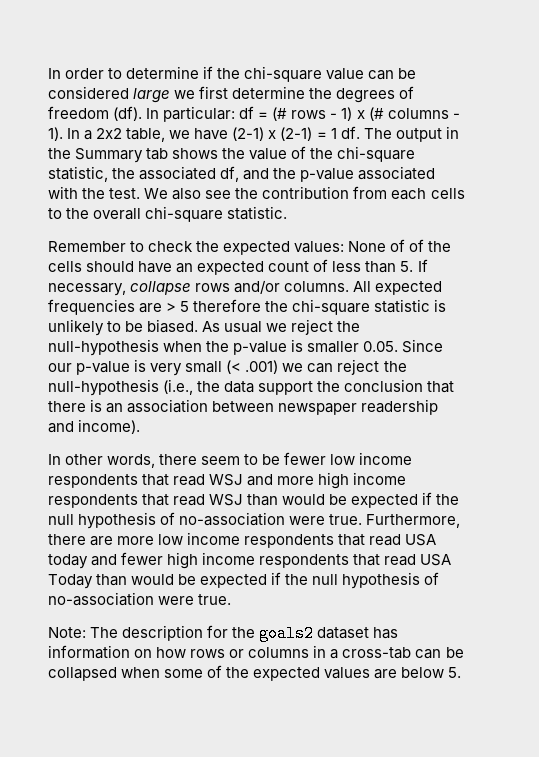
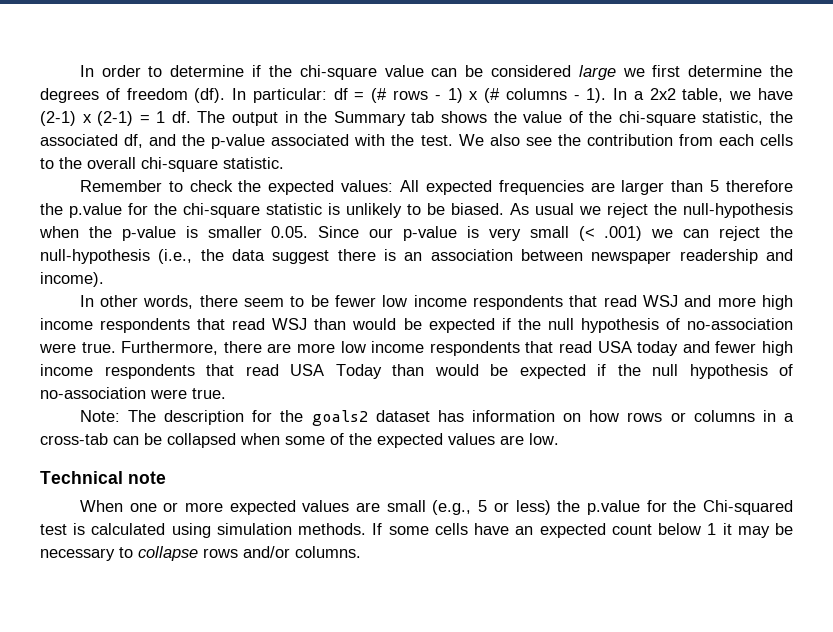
- Remember to check the expected values: None of of the cells should have an expected count of less than 5. If necessary, collapse rows and/or columns. All expected frequencies are > 5 therefore the chi-square statistic is unlikely to be biased.
+ Remember to check the expected values: All expected frequencies are larger than 5 therefore the p.value for the chi-square statistic is unlikely to be biased.
- As usual we reject the null-hypothesis when the p-value is smaller 0.05. Since our p-value is very small (< .001) we can reject the null-hypothesis (i.e., the data support the conclusion that there is an association between newspaper readership and income).
+ As usual we reject the null-hypothesis when the p-value is smaller 0.05. Since our p-value is very small (< .001) we can reject the null-hypothesis (i.e., the data suggest there is an association between newspaper readership and income).
- Note: The description for the goals2 dataset has information on how rows or columns in a cross-tab can be collapsed when some of the expected values are below 5.
+ Note: The description for the goals2 dataset has information on how rows or columns in a cross-tab can be collapsed when some of the expected values are low.
+ Technical note
+ When one or more expected values are small (e.g., 5 or less) the p.value for the Chi-squared test is calculated using simulation methods. If some cells have an expected count below 1 it may be necessary to collapse rows and/or columns.

